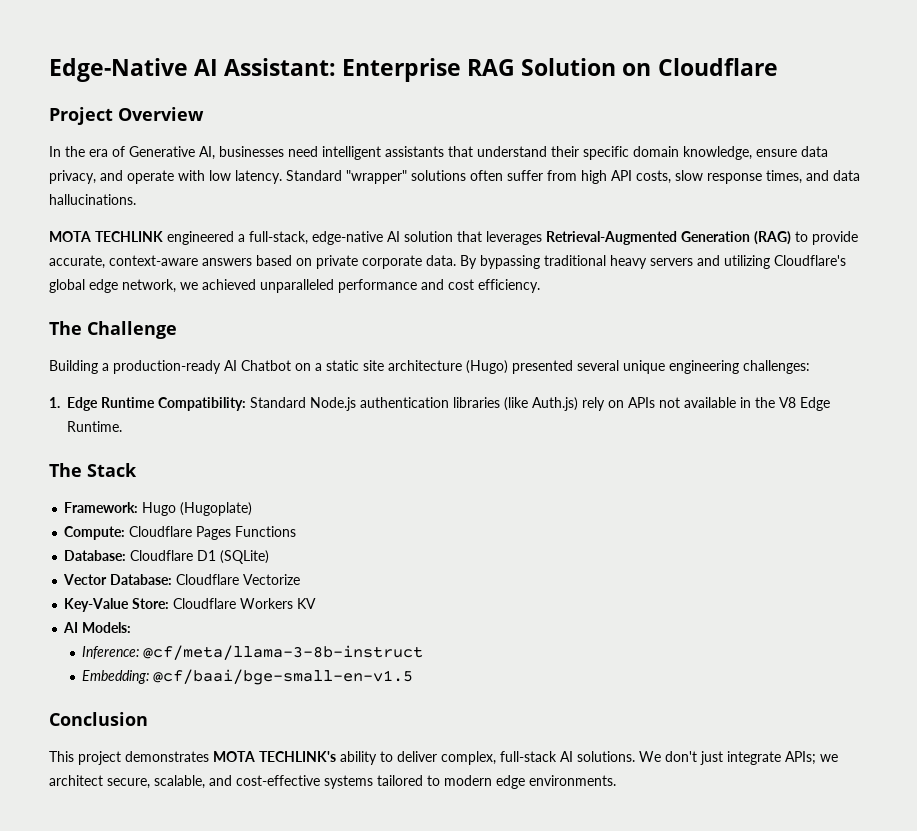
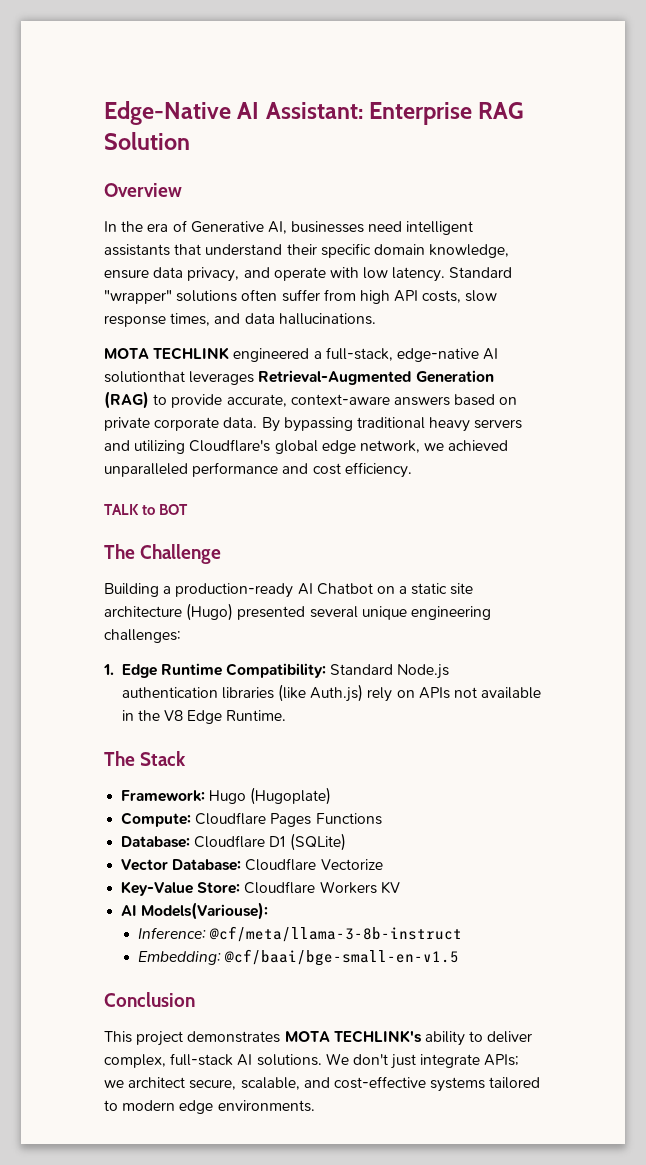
- Edge-Native AI Assistant: Enterprise RAG Solution on Cloudflare
- Project Overview
+ Edge-Native AI Assistant: Enterprise RAG Solution
+ Overview
- MOTA TECHLINK engineered a full-stack, edge-native AI solution that leverages Retrieval-Augmented Generation (RAG) to provide accurate, context-aware answers based on private corporate data.
+ MOTA TECHLINK engineered a full-stack, edge-native AI solutionthat leverages Retrieval-Augmented Generation (RAG) to provide accurate, context-aware answers based on private corporate data.
+ TALK to BOT
- AI Models:
+ AI Models(Variouse):

